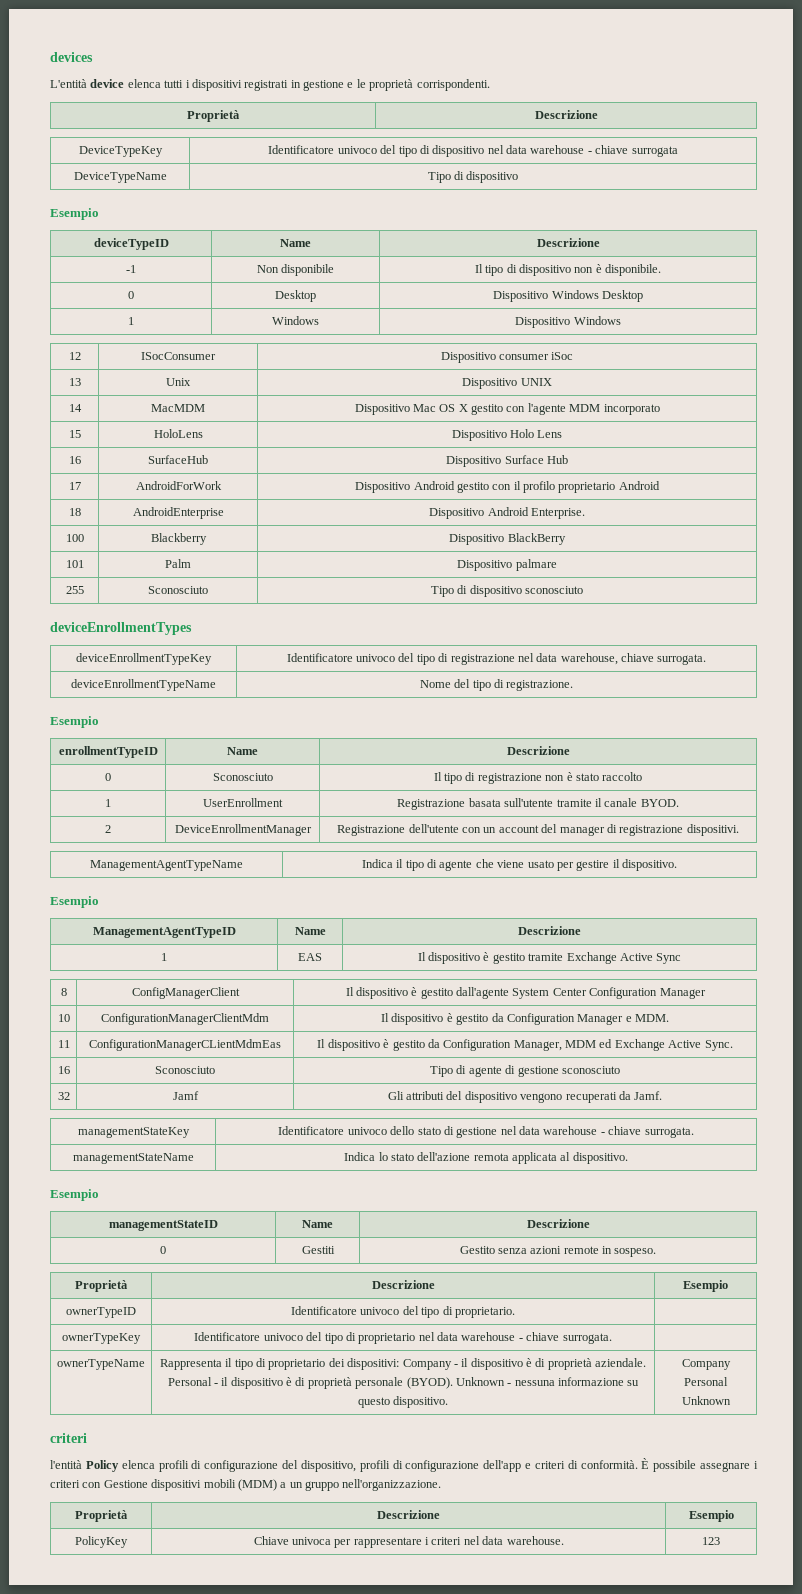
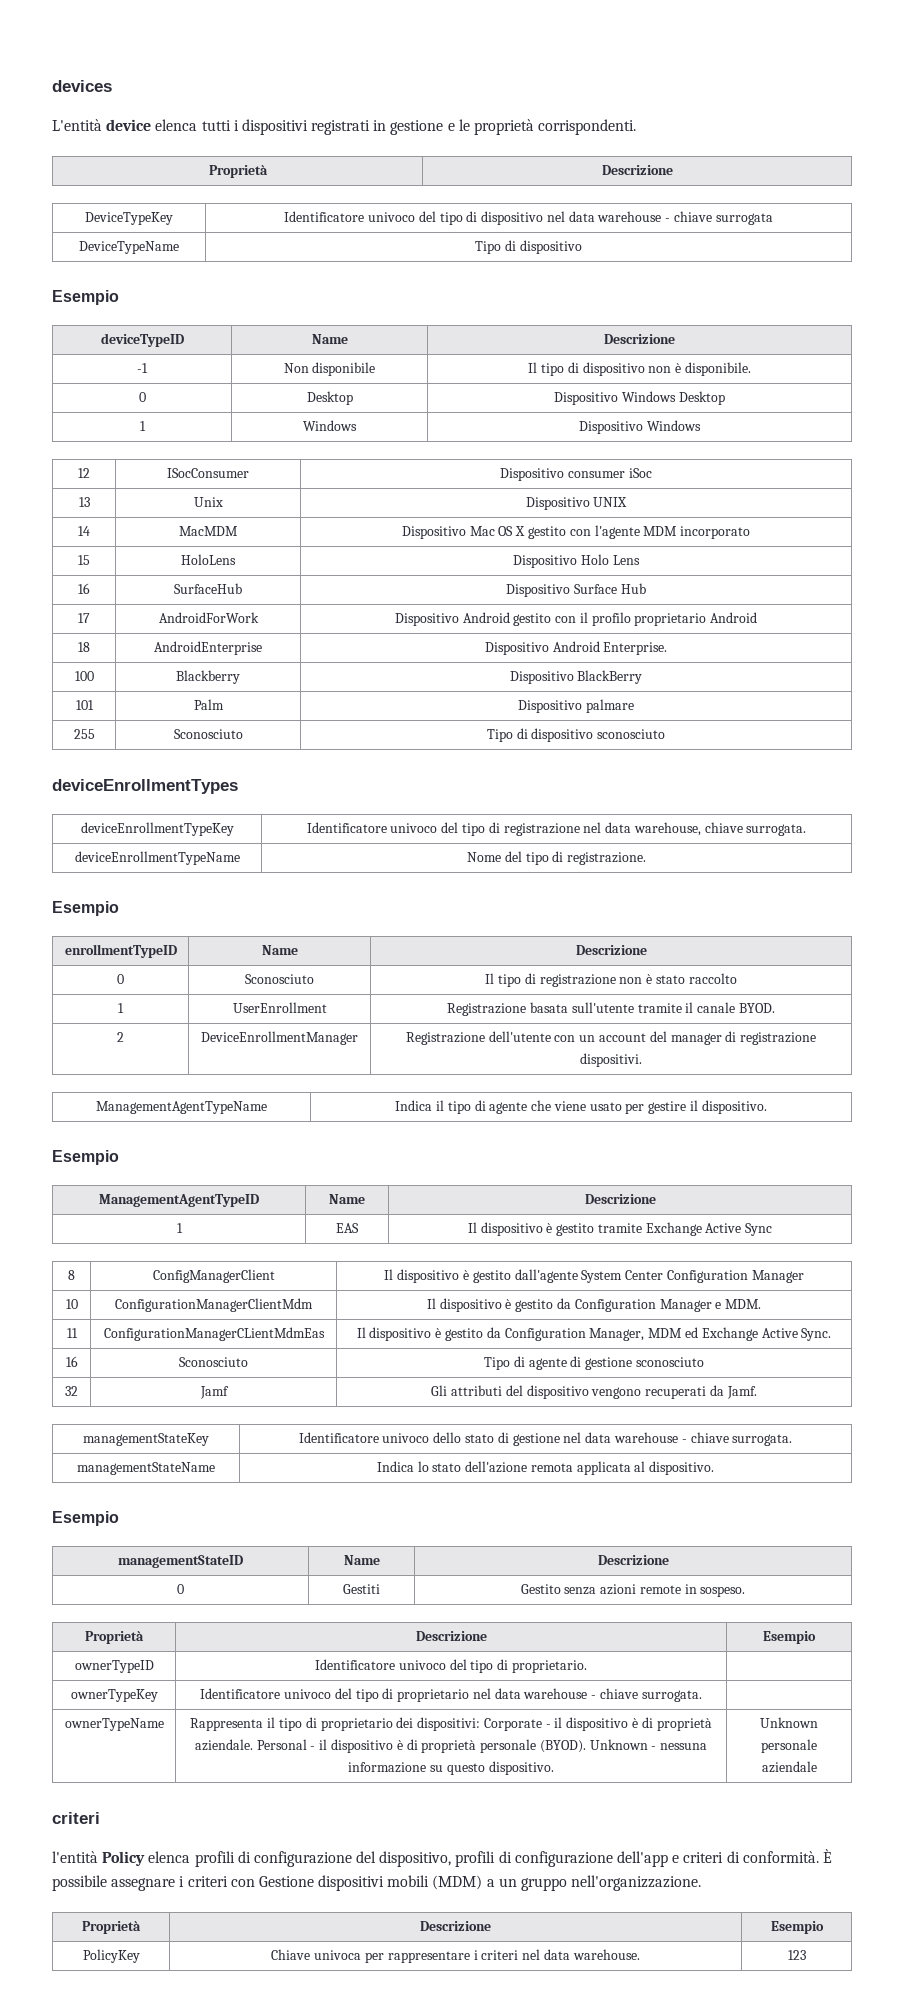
- ownerTypeName | Rappresenta il tipo di proprietario dei dispositivi: Company - il dispositivo è di proprietà aziendale. Personal - il dispositivo è di proprietà personale (BYOD). Unknown - nessuna informazione su questo dispositivo. | Company Personal Unknown
+ ownerTypeName | Rappresenta il tipo di proprietario dei dispositivi: Corporate - il dispositivo è di proprietà aziendale. Personal - il dispositivo è di proprietà personale (BYOD). Unknown - nessuna informazione su questo dispositivo. | Unknown personale aziendale

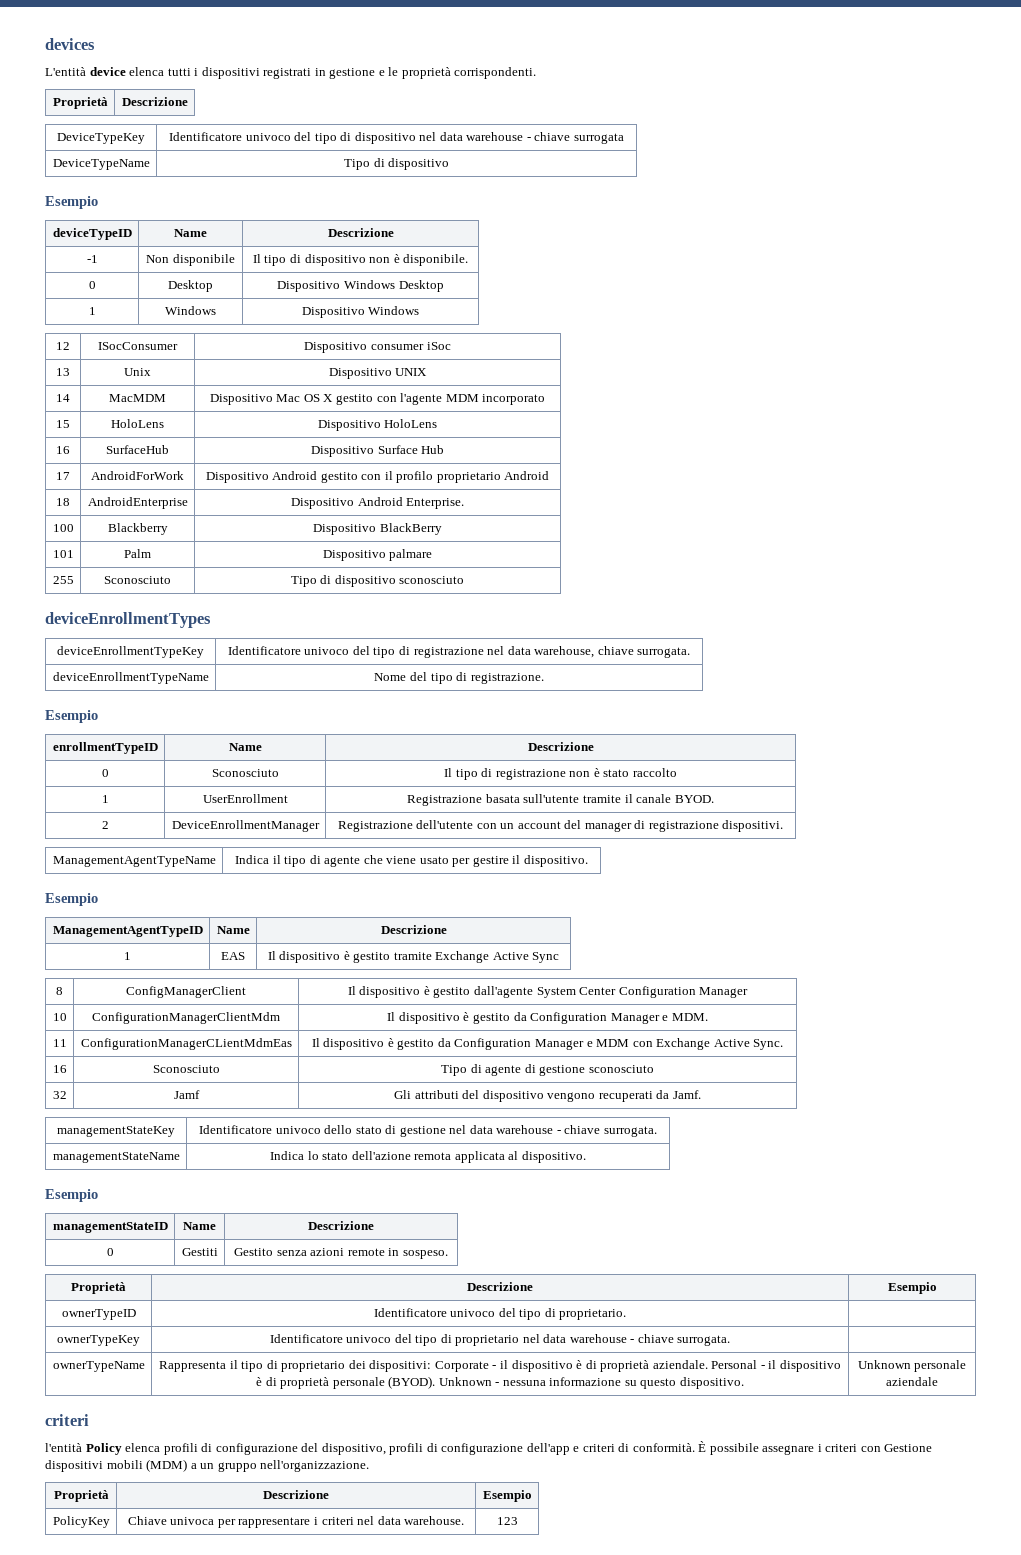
- 15 | HoloLens | Dispositivo Holo Lens
+ 15 | HoloLens | Dispositivo HoloLens
- 11 | ConfigurationManagerCLientMdmEas | Il dispositivo è gestito da Configuration Manager, MDM ed Exchange Active Sync.
+ 11 | ConfigurationManagerCLientMdmEas | Il dispositivo è gestito da Configuration Manager e MDM con Exchange Active Sync.

